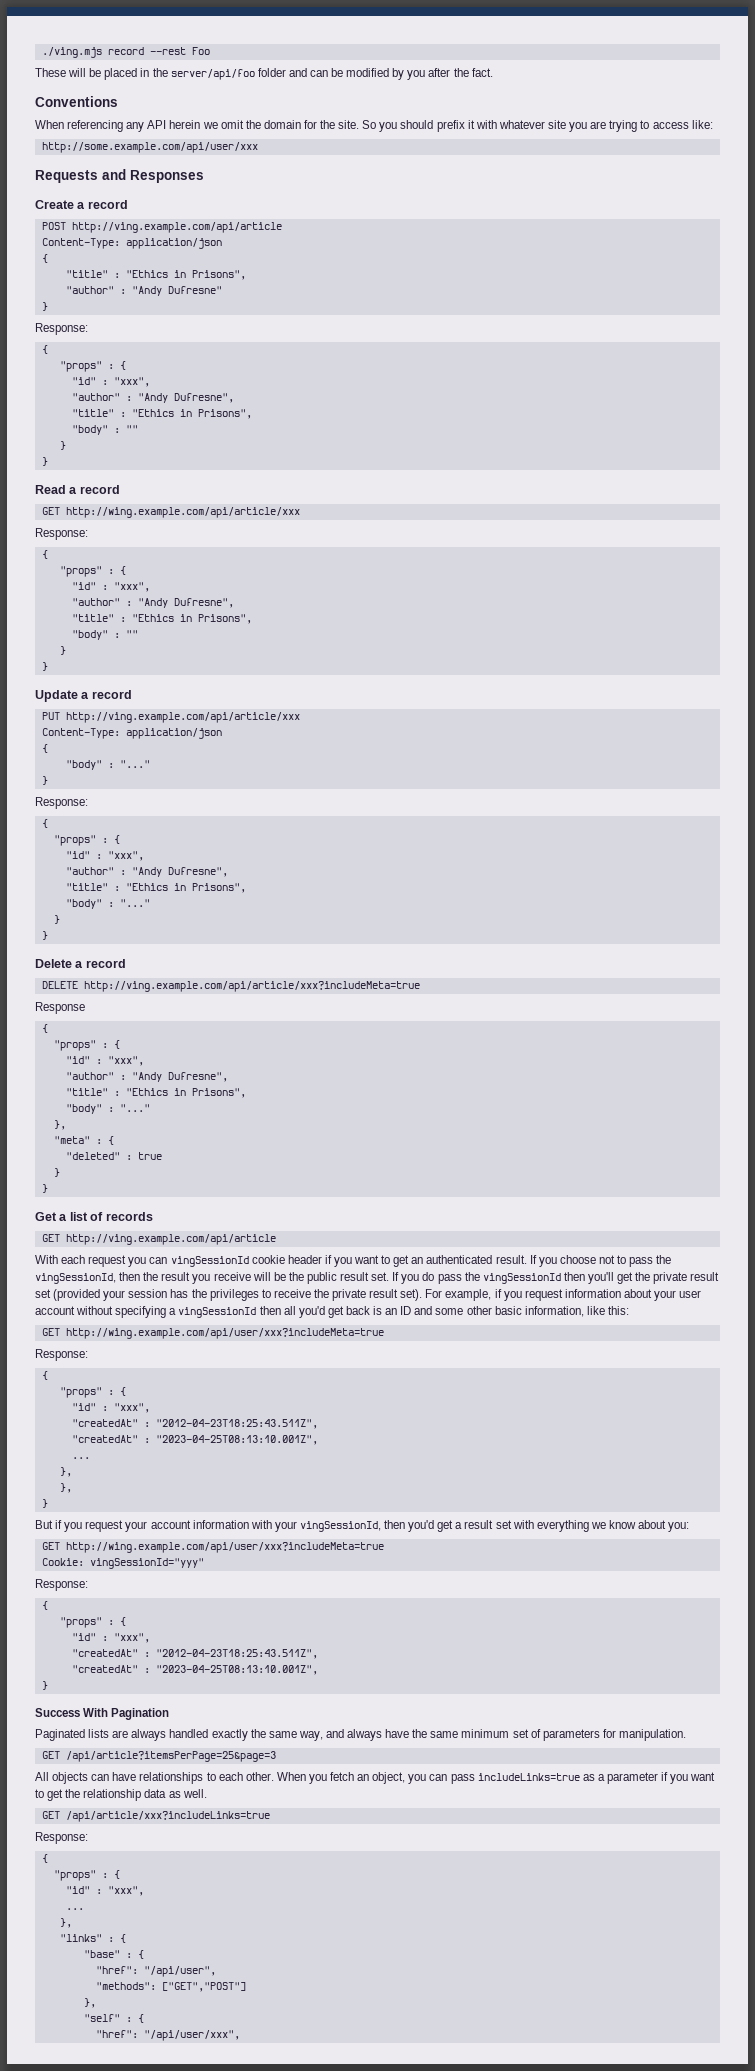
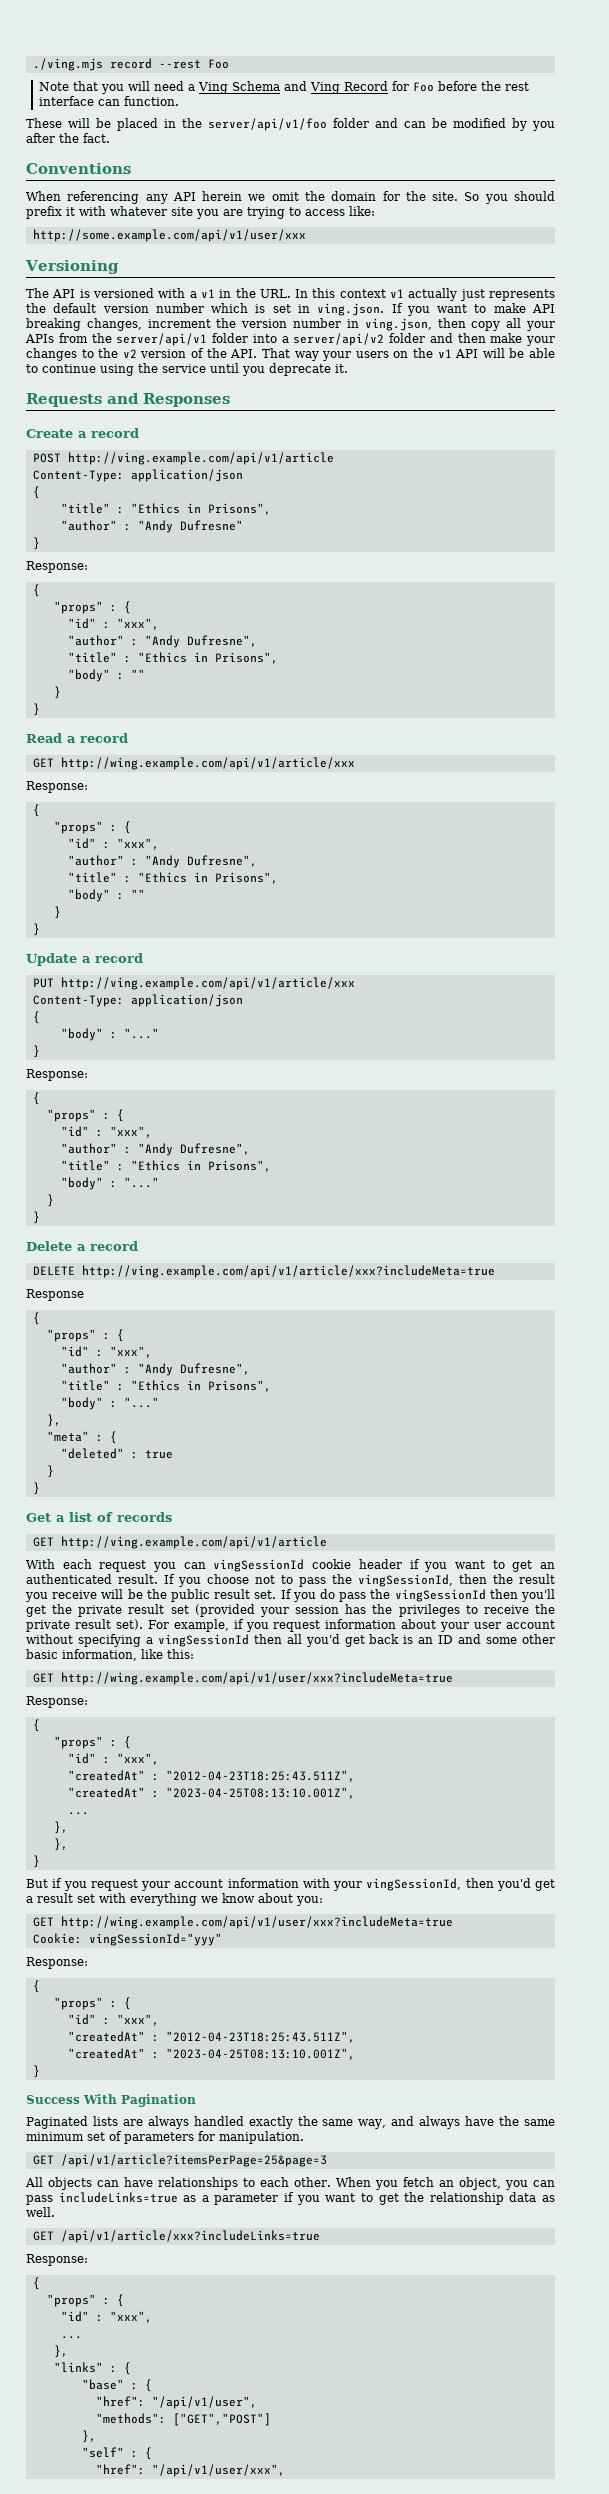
+ Note that you will need a Ving Schema and Ving Record for Foo before the rest interface can function.
- These will be placed in the server/api/foo folder and can be modified by you after the fact.
+ These will be placed in the server/api/v1/foo folder and can be modified by you after the fact.
- http://some.example.com/api/user/xxx
+ http://some.example.com/api/v1/user/xxx
+ Versioning
+ The API is versioned with a v1 in the URL. In this context v1 actually just represents the default version number which is set in ving.json. If you want to make API breaking changes, increment the version number in ving.json, then copy all your APIs from the server/api/v1 folder into a server/api/v2 folder and then make your changes to the v2 version of the API. That way your users on the v1 API will be able to continue using the service until you deprecate it.
- POST http://ving.example.com/api/article
+ POST http://ving.example.com/api/v1/article
- GET http://wing.example.com/api/article/xxx
+ GET http://wing.example.com/api/v1/article/xxx
- PUT http://ving.example.com/api/article/xxx
+ PUT http://ving.example.com/api/v1/article/xxx
- DELETE http://ving.example.com/api/article/xxx?includeMeta=true
+ DELETE http://ving.example.com/api/v1/article/xxx?includeMeta=true
- GET http://ving.example.com/api/article
+ GET http://ving.example.com/api/v1/article
  For example, if you request information about your user account without specifying a vingSessionId then all you'd get back is an ID and some other basic information, like this:
- GET http://wing.example.com/api/user/xxx?includeMeta=true
+ GET http://wing.example.com/api/v1/user/xxx?includeMeta=true
  But if you request your account information with your vingSessionId, then you'd get a result set with everything we know about you:
- GET http://wing.example.com/api/user/xxx?includeMeta=true
+ GET http://wing.example.com/api/v1/user/xxx?includeMeta=true
- GET /api/article?itemsPerPage=25&page=3
+ GET /api/v1/article?itemsPerPage=25&page=3
- GET /api/article/xxx?includeLinks=true
+ GET /api/v1/article/xxx?includeLinks=true
- "href": "/api/user",
+ "href": "/api/v1/user",
- "href": "/api/user/xxx",
+ "href": "/api/v1/user/xxx",

